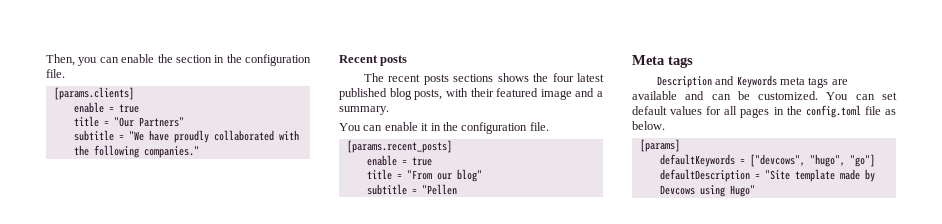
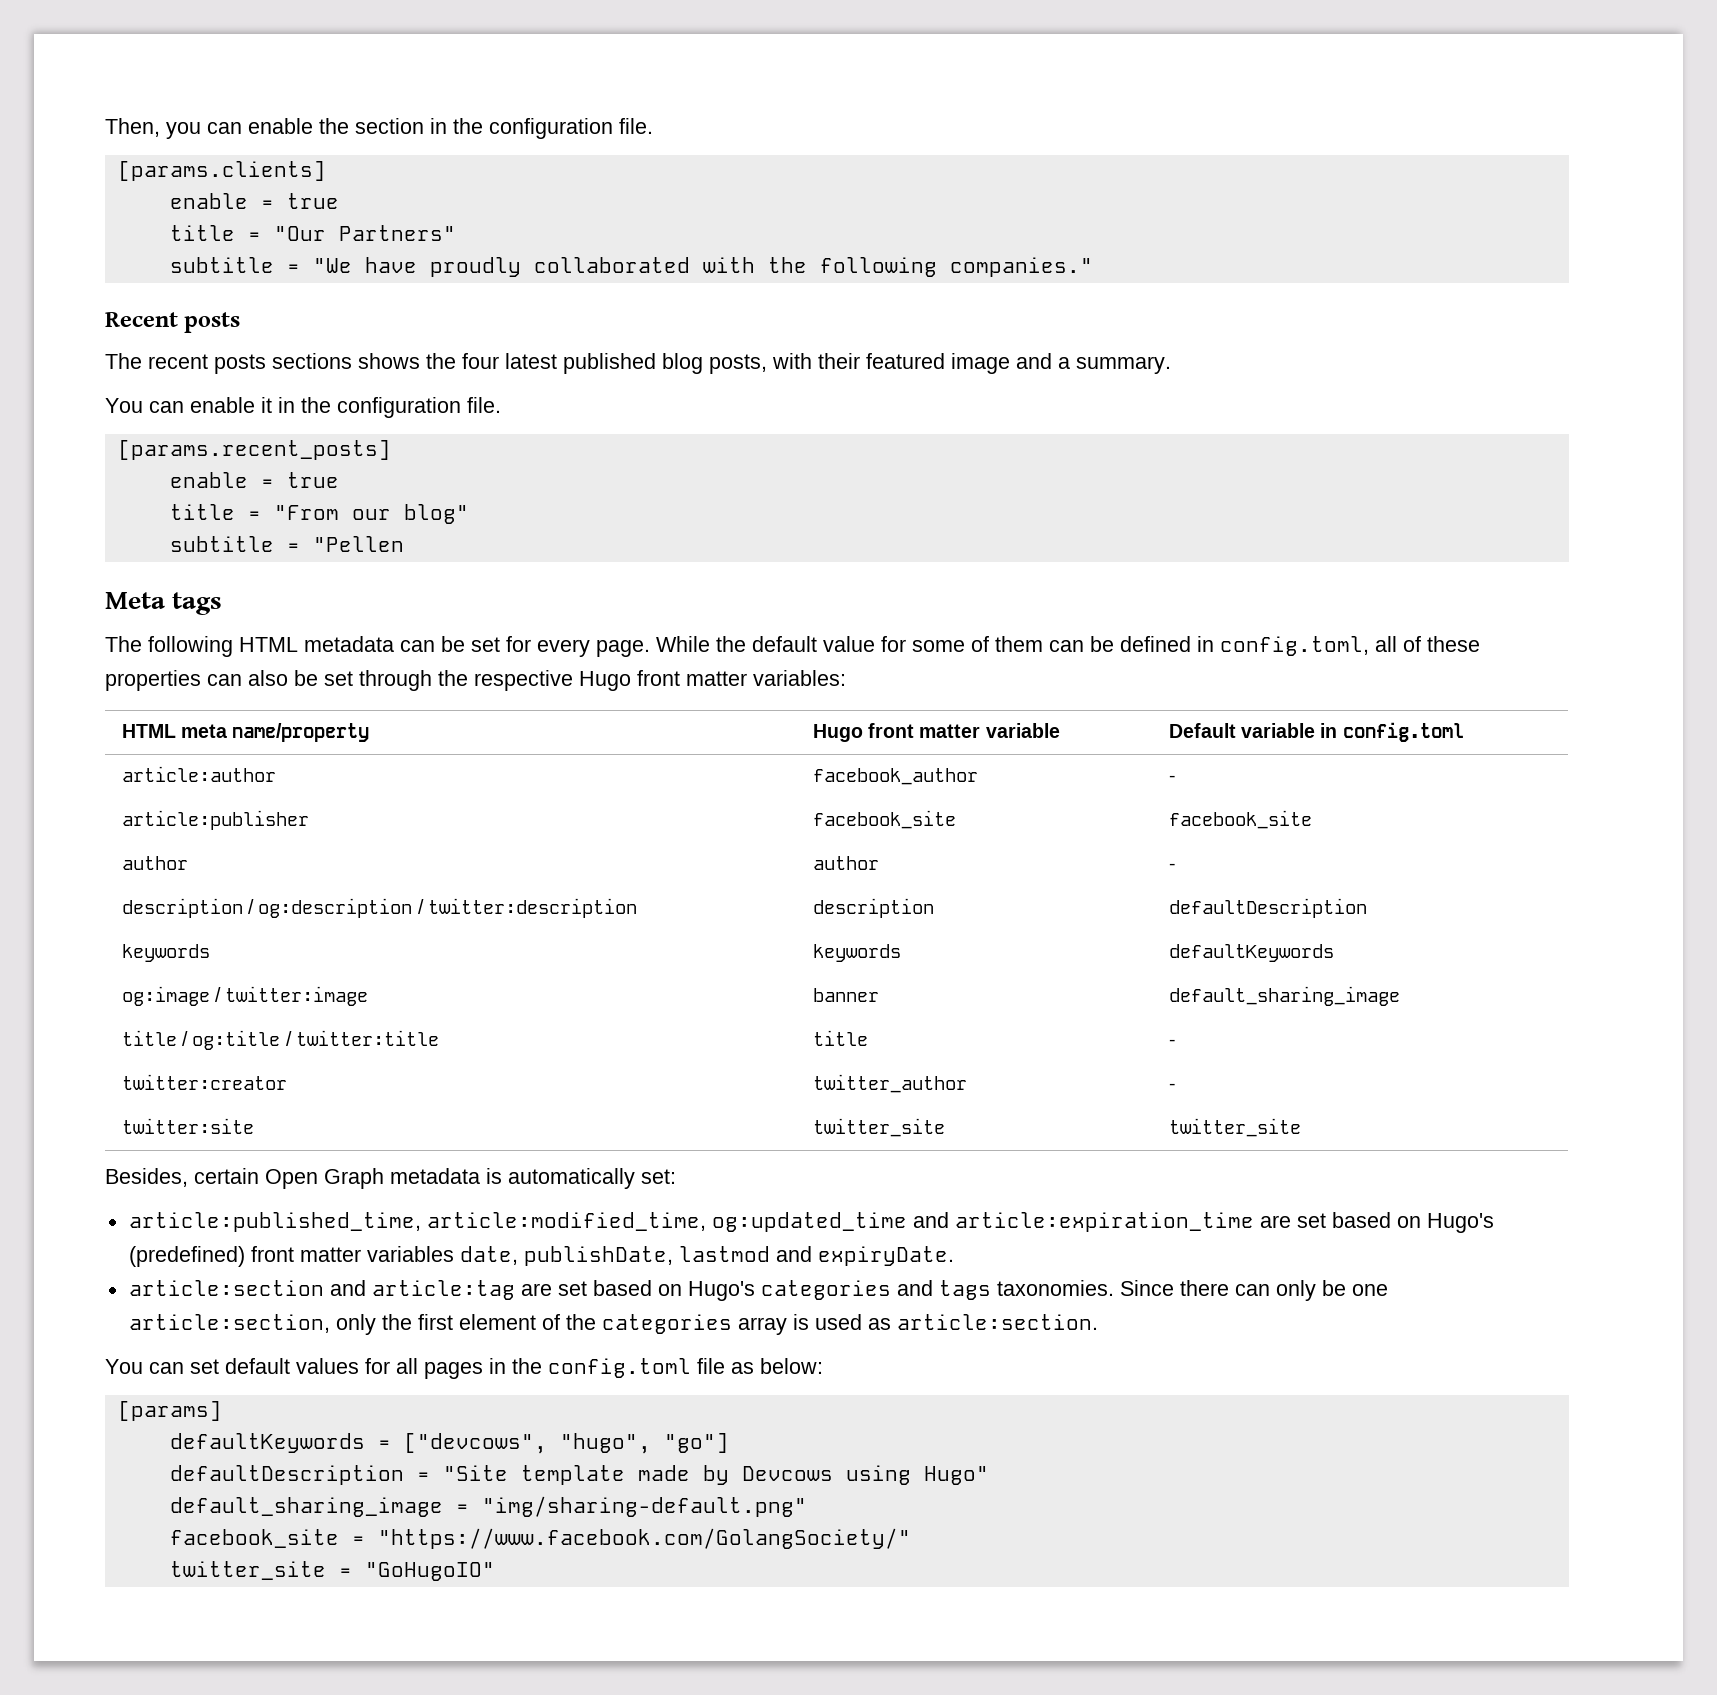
- Description and Keywords meta tags are available and can be customized. You can set default values for all pages in the config.toml file as below.
+ The following HTML metadata can be set for every page. While the default value for some of them can be defined in config.toml, all of these properties can also be set through the respective Hugo front matter variables:
+ HTML meta name/property | Hugo front matter variable | Default variable in config.toml
+ article:author | facebook_author | -
+ article:publisher | facebook_site | facebook_site
+ author | author | -
+ description / og:description / twitter:description | description | defaultDescription
+ keywords | keywords | defaultKeywords
+ og:image / twitter:image | banner | default_sharing_image
+ title / og:title / twitter:title | title | -
+ twitter:creator | twitter_author | -
+ twitter:site | twitter_site | twitter_site
+ Besides, certain Open Graph metadata is automatically set:
+ article:published_time, article:modified_time, og:updated_time and article:expiration_time are set based on Hugo's (predefined) front matter variables date, publishDate, lastmod and expiryDate.
+ article:section and article:tag are set based on Hugo's categories and tags taxonomies. Since there can only be one article:section, only the first element of the categories array is used as article:section.
+ You can set default values for all pages in the config.toml file as below:
+ default_sharing_image = "img/sharing-default.png"
+ facebook_site = "https://www.facebook.com/GolangSociety/"
+ twitter_site = "GoHugoIO"

